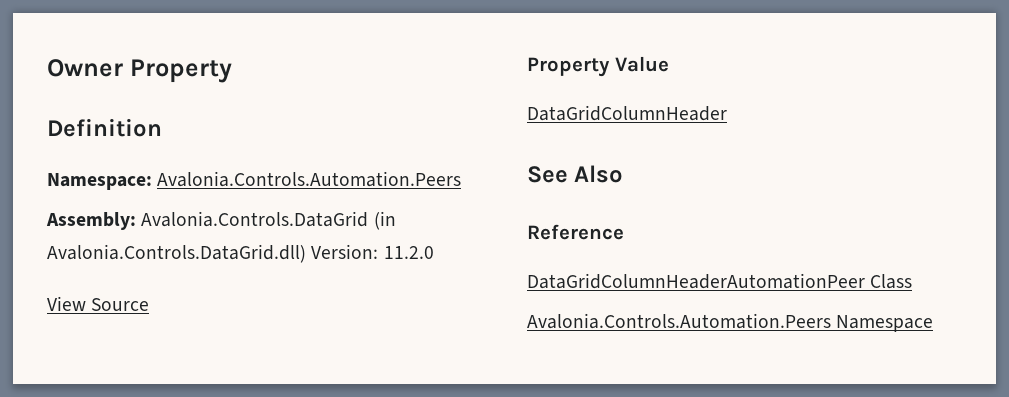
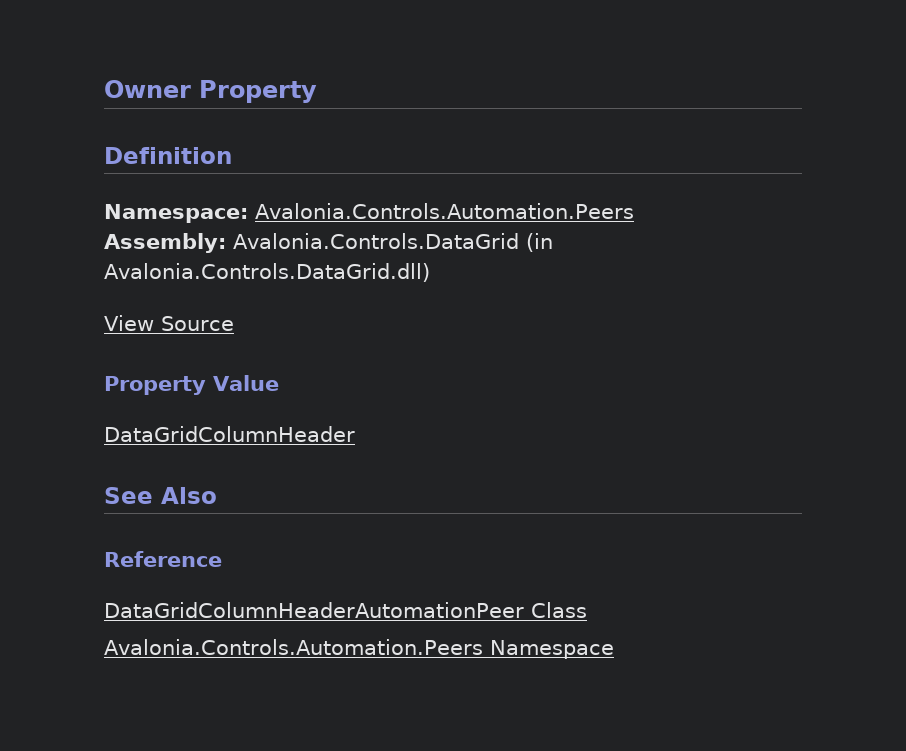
- Assembly: Avalonia.Controls.DataGrid (in Avalonia.Controls.DataGrid.dll) Version: 11.2.0
+ Assembly: Avalonia.Controls.DataGrid (in Avalonia.Controls.DataGrid.dll)

